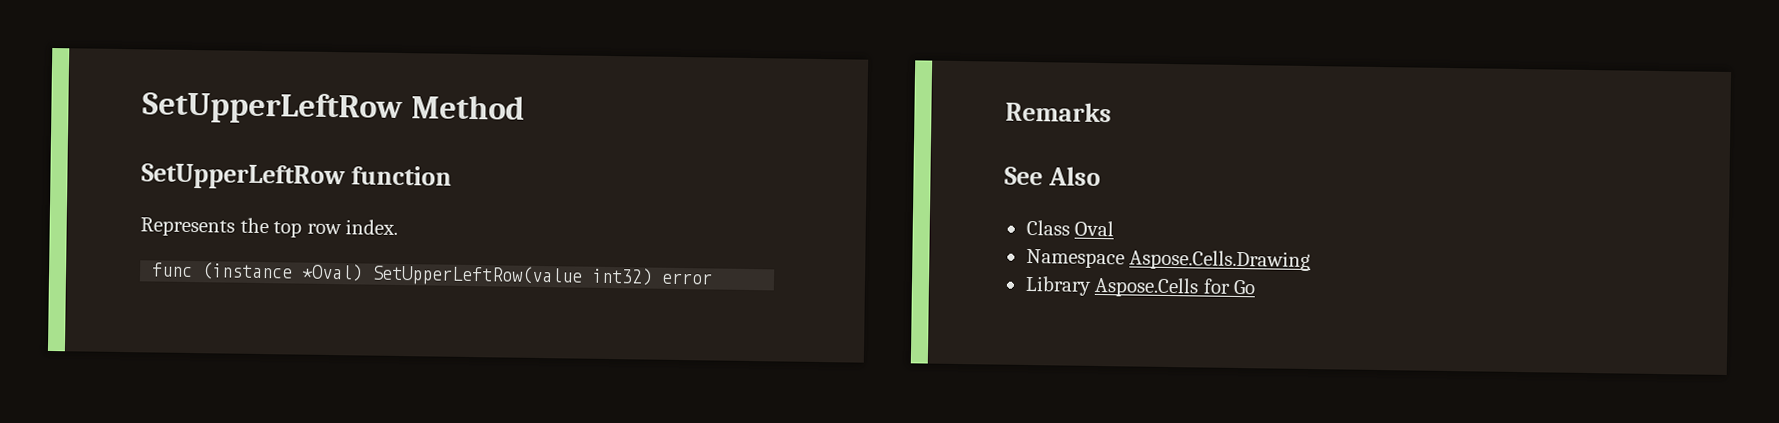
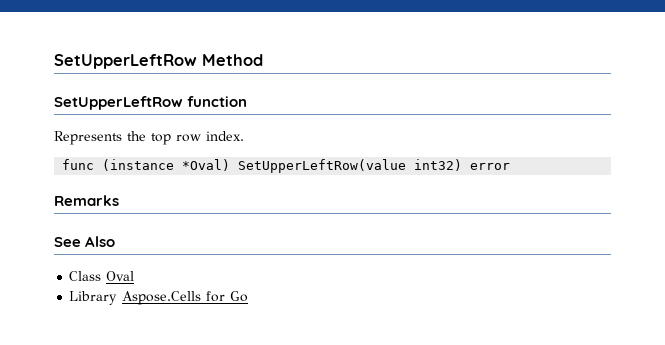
- Namespace Aspose.Cells.Drawing

